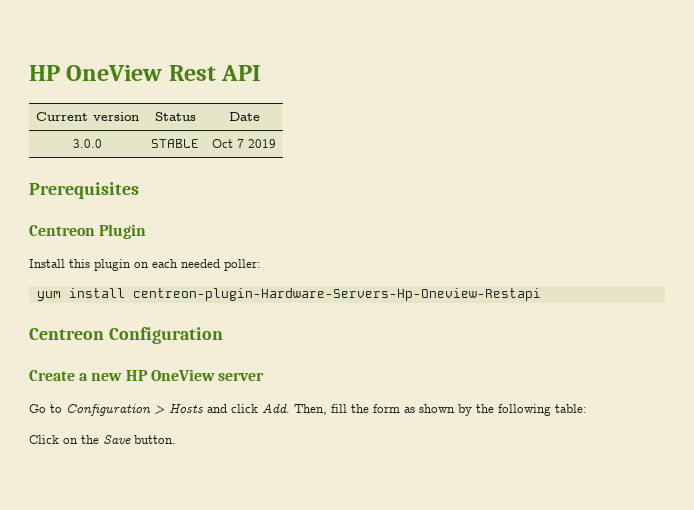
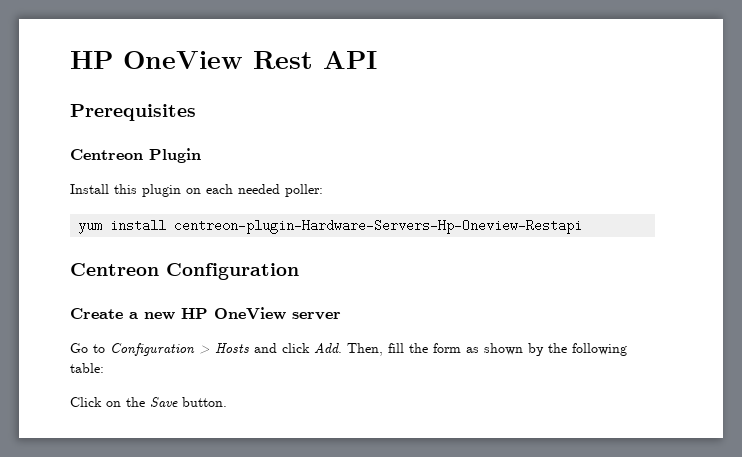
- Current version | Status | Date
- 3.0.0 | STABLE | Oct 7 2019

